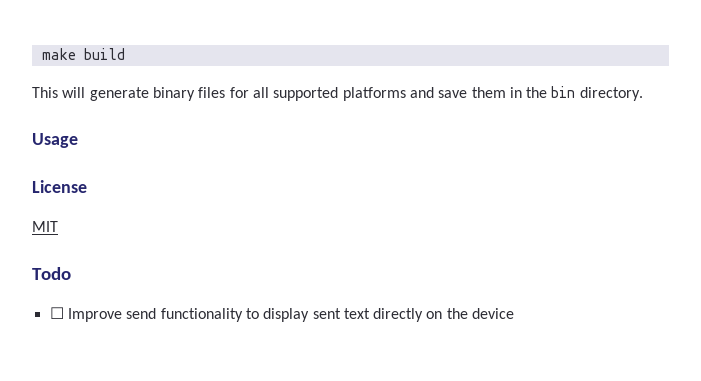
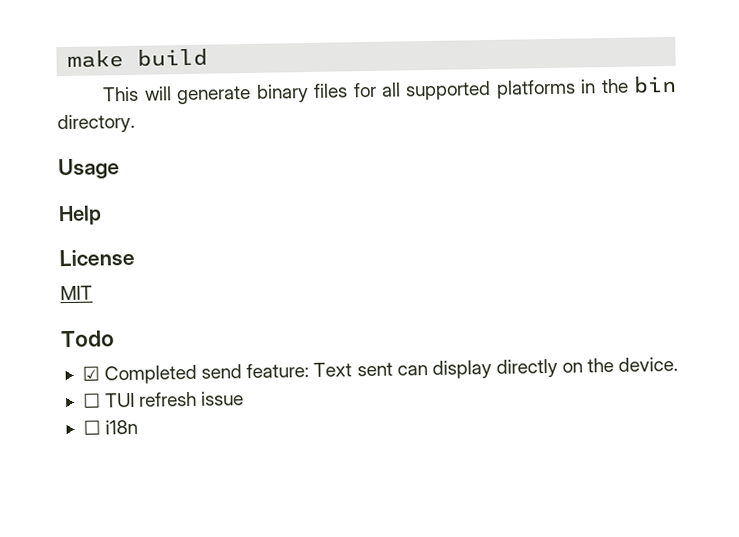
- This will generate binary files for all supported platforms and save them in the bin directory.
+ This will generate binary files for all supported platforms in the bin directory.
+ Help
- ☐ Improve send functionality to display sent text directly on the device
+ ☑ Completed send feature: Text sent can display directly on the device.
+ ☐ TUI refresh issue
+ ☐ i18n

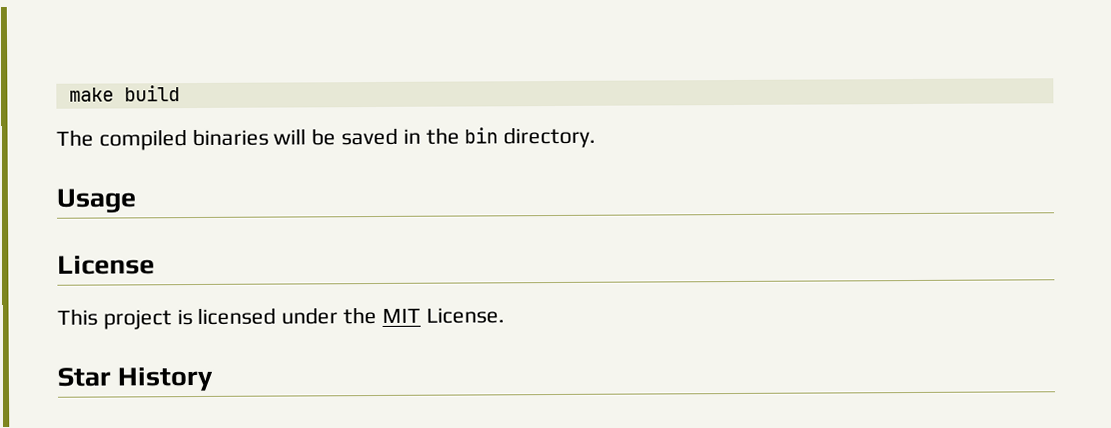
- This will generate binary files for all supported platforms in the bin directory.
+ The compiled binaries will be saved in the bin directory.
- Help
- MIT
- Todo
- ☑ Completed send feature: Text sent can display directly on the device.
- ☐ TUI refresh issue
- ☐ i18n
+ This project is licensed under the MIT License.
+ Star History

